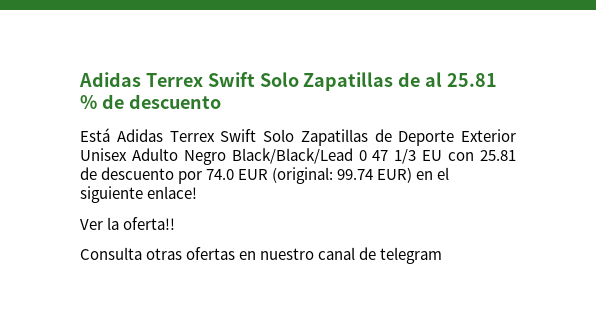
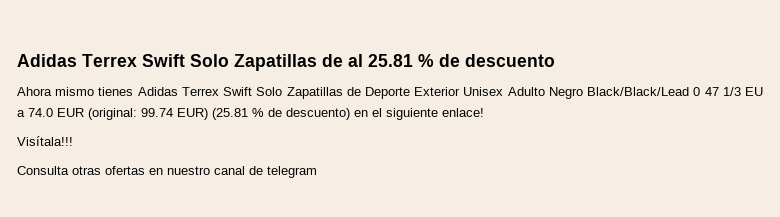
- Está Adidas Terrex Swift Solo Zapatillas de Deporte Exterior Unisex Adulto Negro Black/Black/Lead 0 47 1/3 EU con 25.81 de descuento por 74.0 EUR (original: 99.74 EUR) en el siguiente enlace!
+ Ahora mismo tienes Adidas Terrex Swift Solo Zapatillas de Deporte Exterior Unisex Adulto Negro Black/Black/Lead 0 47 1/3 EU a 74.0 EUR (original: 99.74 EUR) (25.81 % de descuento) en el siguiente enlace!
- Ver la oferta!!
+ Visítala!!!

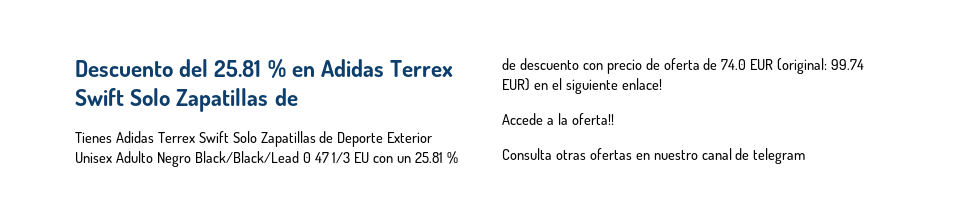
- Adidas Terrex Swift Solo Zapatillas de al 25.81 % de descuento
- Ahora mismo tienes Adidas Terrex Swift Solo Zapatillas de Deporte Exterior Unisex Adulto Negro Black/Black/Lead 0 47 1/3 EU a 74.0 EUR (original: 99.74 EUR) (25.81 % de descuento) en el siguiente enlace!
+ Descuento del 25.81 % en Adidas Terrex Swift Solo Zapatillas de
+ Tienes Adidas Terrex Swift Solo Zapatillas de Deporte Exterior Unisex Adulto Negro Black/Black/Lead 0 47 1/3 EU con un 25.81 % de descuento con precio de oferta de 74.0 EUR (original: 99.74 EUR) en el siguiente enlace!
- Visítala!!!
+ Accede a la oferta!!

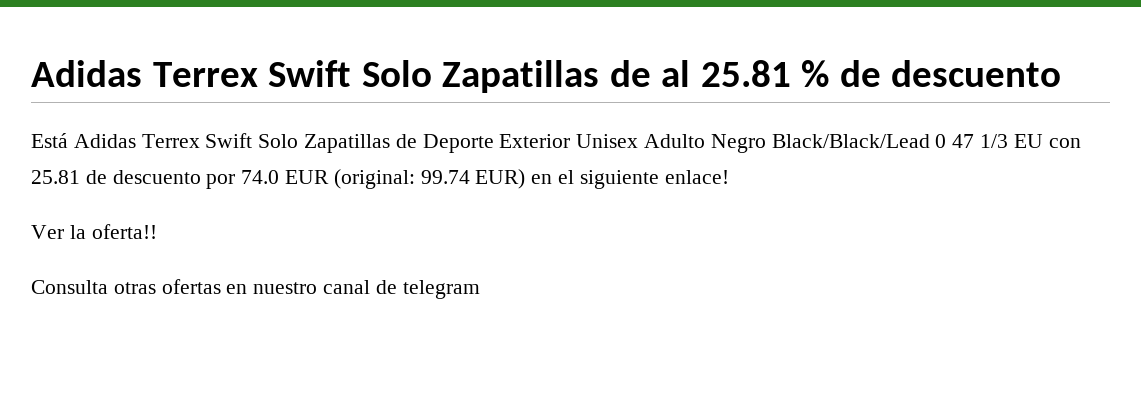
- Descuento del 25.81 % en Adidas Terrex Swift Solo Zapatillas de
- Tienes Adidas Terrex Swift Solo Zapatillas de Deporte Exterior Unisex Adulto Negro Black/Black/Lead 0 47 1/3 EU con un 25.81 % de descuento con precio de oferta de 74.0 EUR (original: 99.74 EUR) en el siguiente enlace!
+ Adidas Terrex Swift Solo Zapatillas de al 25.81 % de descuento
+ Está Adidas Terrex Swift Solo Zapatillas de Deporte Exterior Unisex Adulto Negro Black/Black/Lead 0 47 1/3 EU con 25.81 de descuento por 74.0 EUR (original: 99.74 EUR) en el siguiente enlace!
- Accede a la oferta!!
+ Ver la oferta!!

